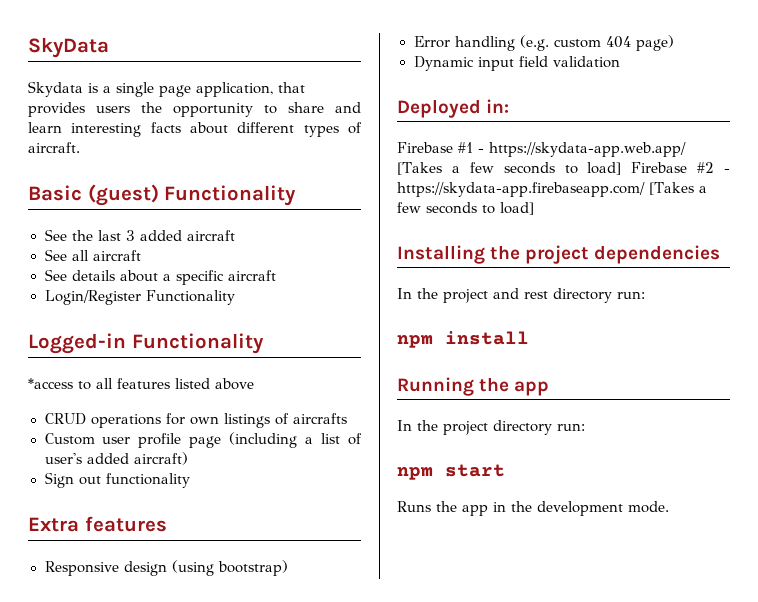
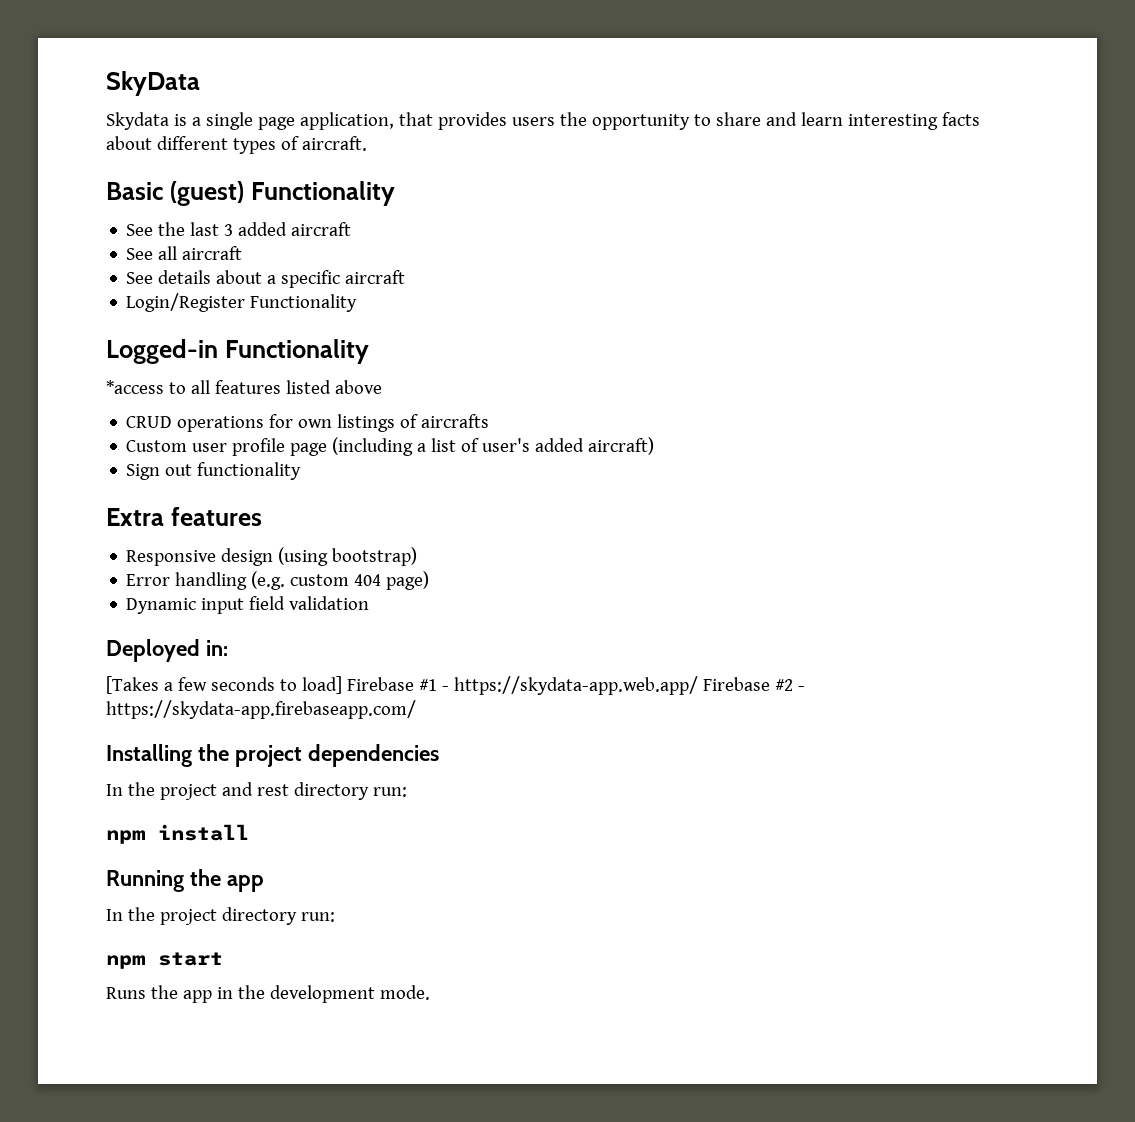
- Firebase #1 - https://skydata-app.web.app/ [Takes a few seconds to load] Firebase #2 - https://skydata-app.firebaseapp.com/ [Takes a few seconds to load]
+ [Takes a few seconds to load] Firebase #1 - https://skydata-app.web.app/ Firebase #2 - https://skydata-app.firebaseapp.com/

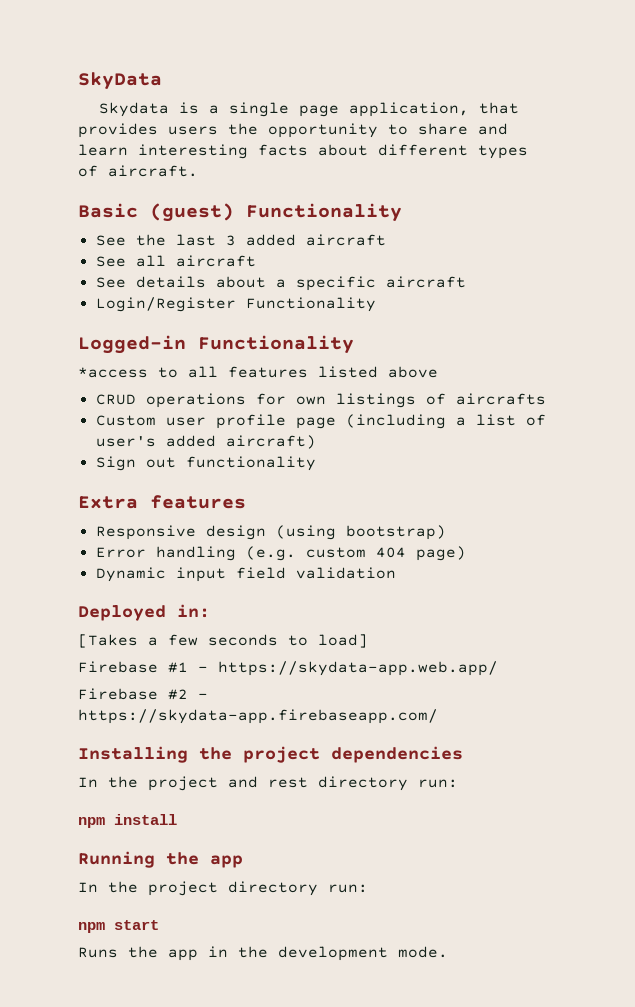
- [Takes a few seconds to load] Firebase #1 - https://skydata-app.web.app/ Firebase #2 - https://skydata-app.firebaseapp.com/
+ [Takes a few seconds to load]
+ Firebase #1 - https://skydata-app.web.app/
+ Firebase #2 - https://skydata-app.firebaseapp.com/

